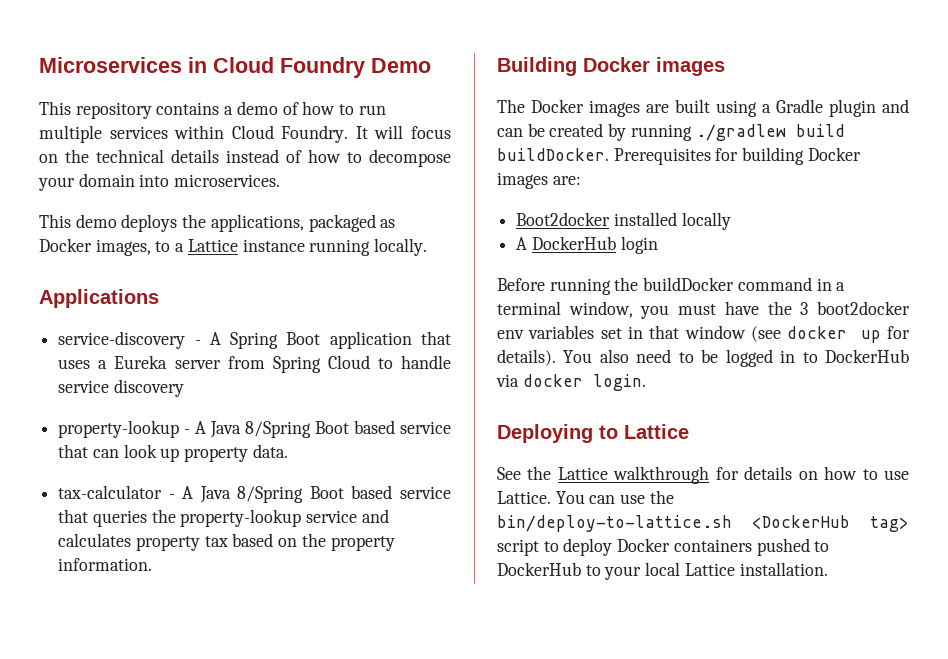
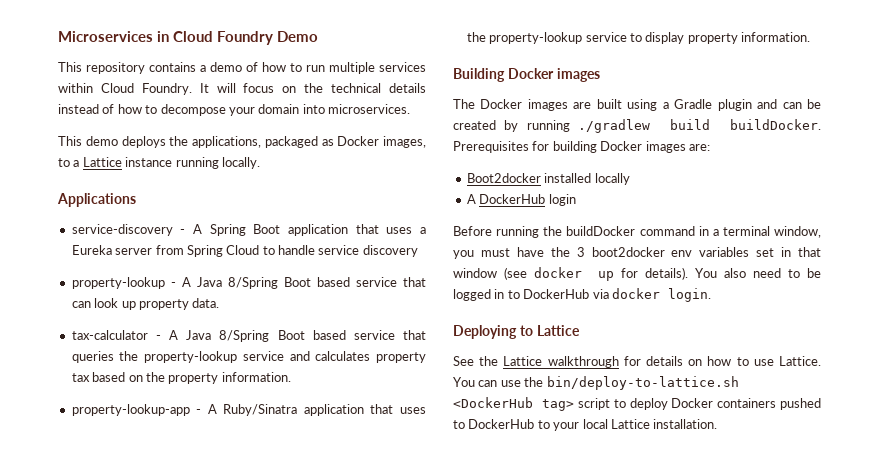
+ property-lookup-app - A Ruby/Sinatra application that uses the property-lookup service to display property information.

